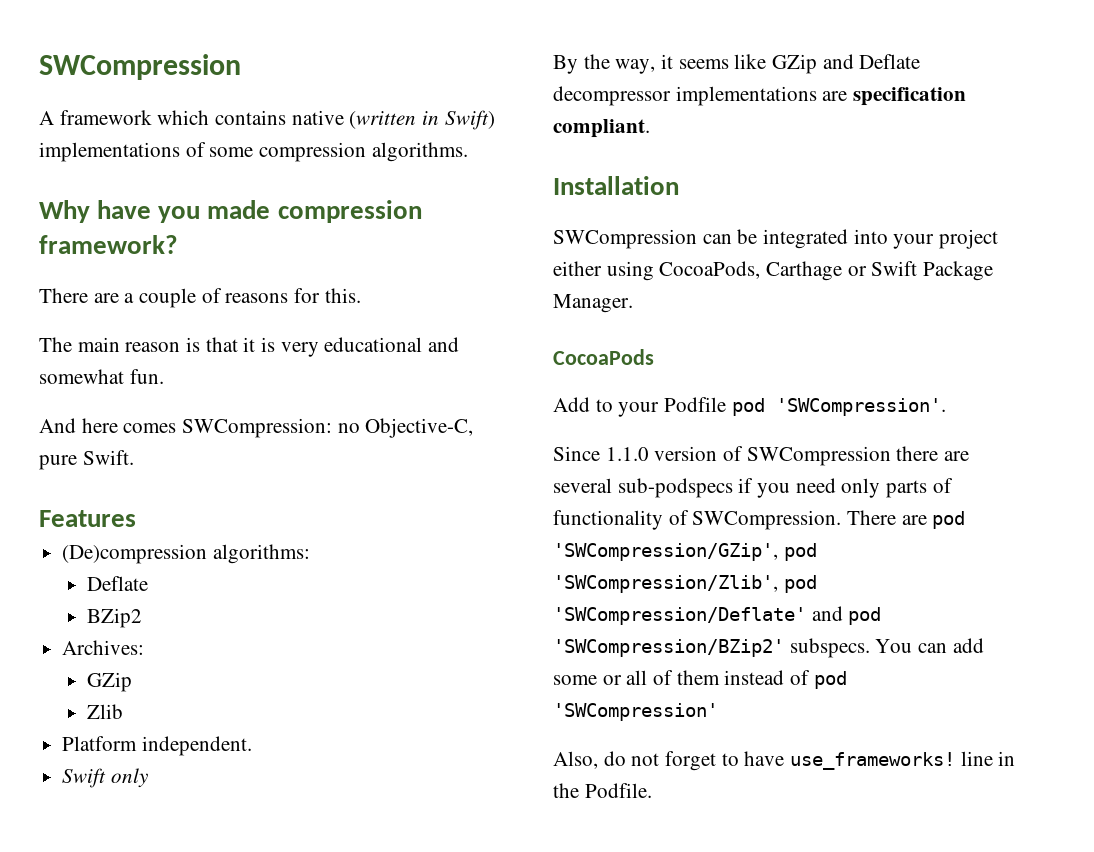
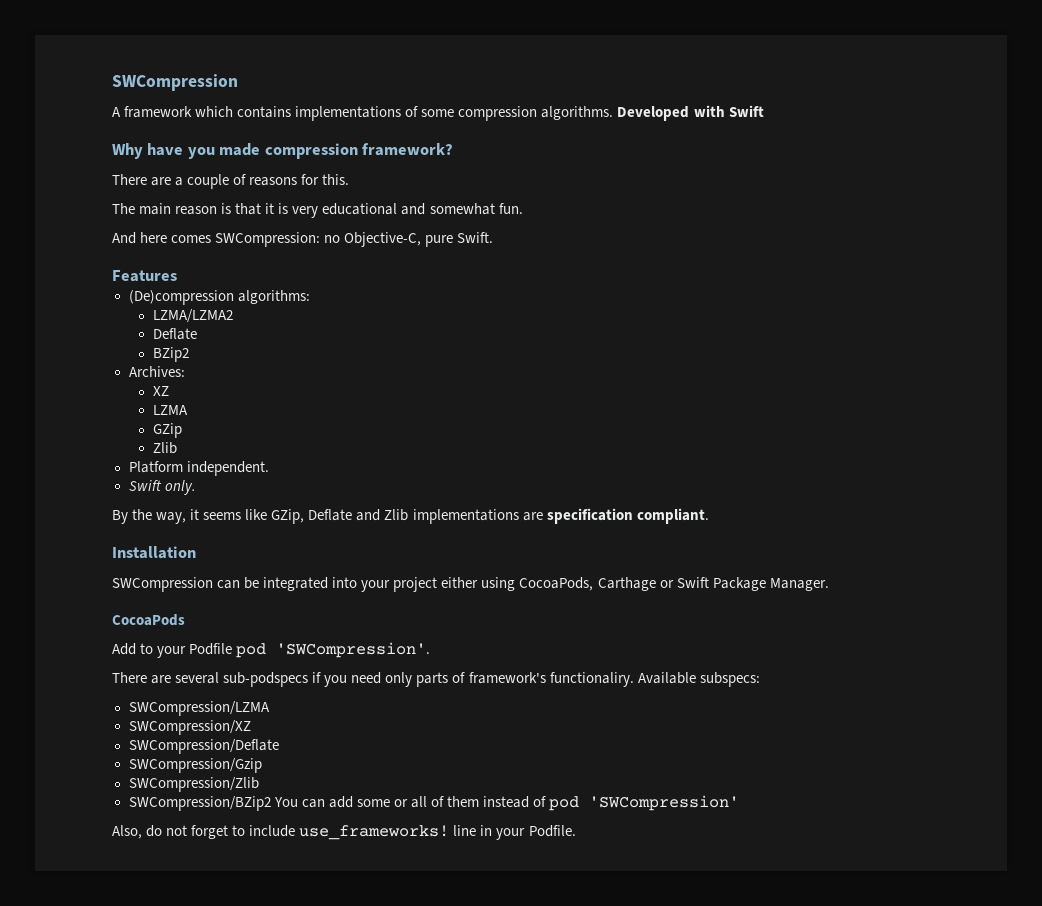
- A framework which contains native (written in Swift) implementations of some compression algorithms.
+ A framework which contains implementations of some compression algorithms. Developed with Swift
+ LZMA/LZMA2
+ XZ
+ LZMA
- Swift only
+ Swift only.
- By the way, it seems like GZip and Deflate decompressor implementations are specification compliant.
+ By the way, it seems like GZip, Deflate and Zlib implementations are specification compliant.
- Since 1.1.0 version of SWCompression there are several sub-podspecs if you need only parts of functionality of SWCompression. There are pod 'SWCompression/GZip', pod 'SWCompression/Zlib', pod 'SWCompression/Deflate' and pod 'SWCompression/BZip2' subspecs. You can add some or all of them instead of pod 'SWCompression'
+ There are several sub-podspecs if you need only parts of framework's functionaliry. Available subspecs:
+ SWCompression/LZMA
+ SWCompression/XZ
+ SWCompression/Deflate
+ SWCompression/Gzip
+ SWCompression/Zlib
+ SWCompression/BZip2 You can add some or all of them instead of pod 'SWCompression'
- Also, do not forget to have use_frameworks! line in the Podfile.
+ Also, do not forget to include use_frameworks! line in your Podfile.

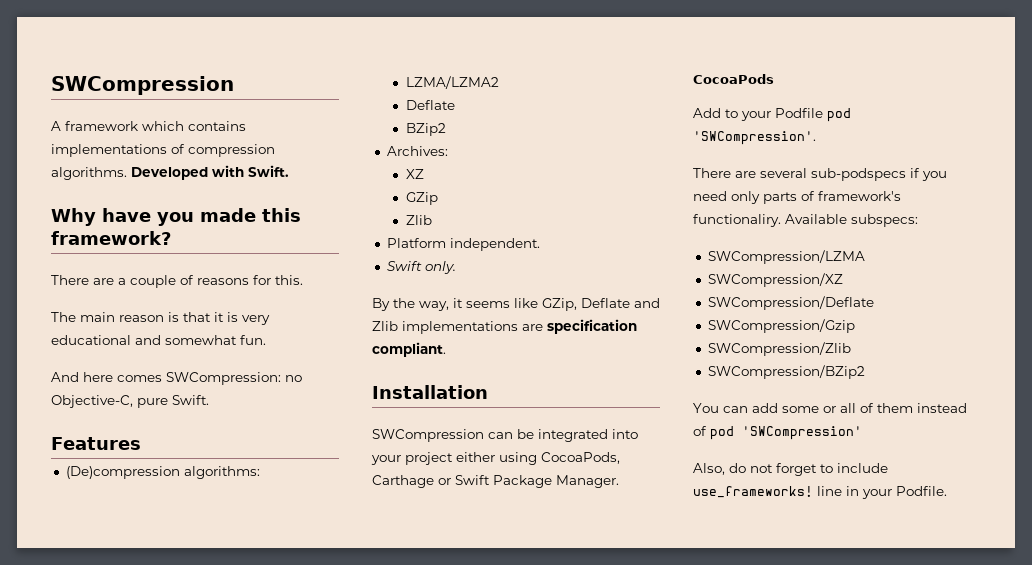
- A framework which contains implementations of some compression algorithms.
+ A framework which contains implementations of compression algorithms.
- Developed with Swift
+ Developed with Swift.
- Why have you made compression framework?
+ Why have you made this framework?
- LZMA
- SWCompression/BZip2 You can add some or all of them instead of pod 'SWCompression'
+ SWCompression/BZip2
+ You can add some or all of them instead of pod 'SWCompression'

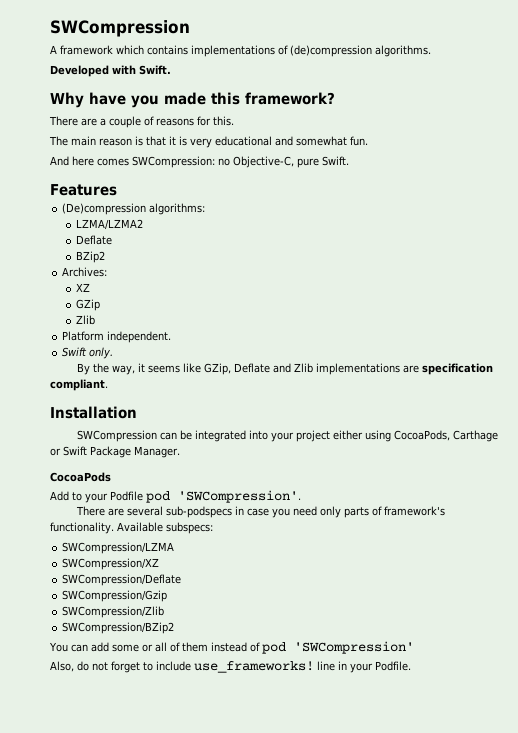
- A framework which contains implementations of compression algorithms. Developed with Swift.
+ A framework which contains implementations of (de)compression algorithms.
+ Developed with Swift.
- There are several sub-podspecs if you need only parts of framework's functionaliry.
+ There are several sub-podspecs in case you need only parts of framework's functionality.

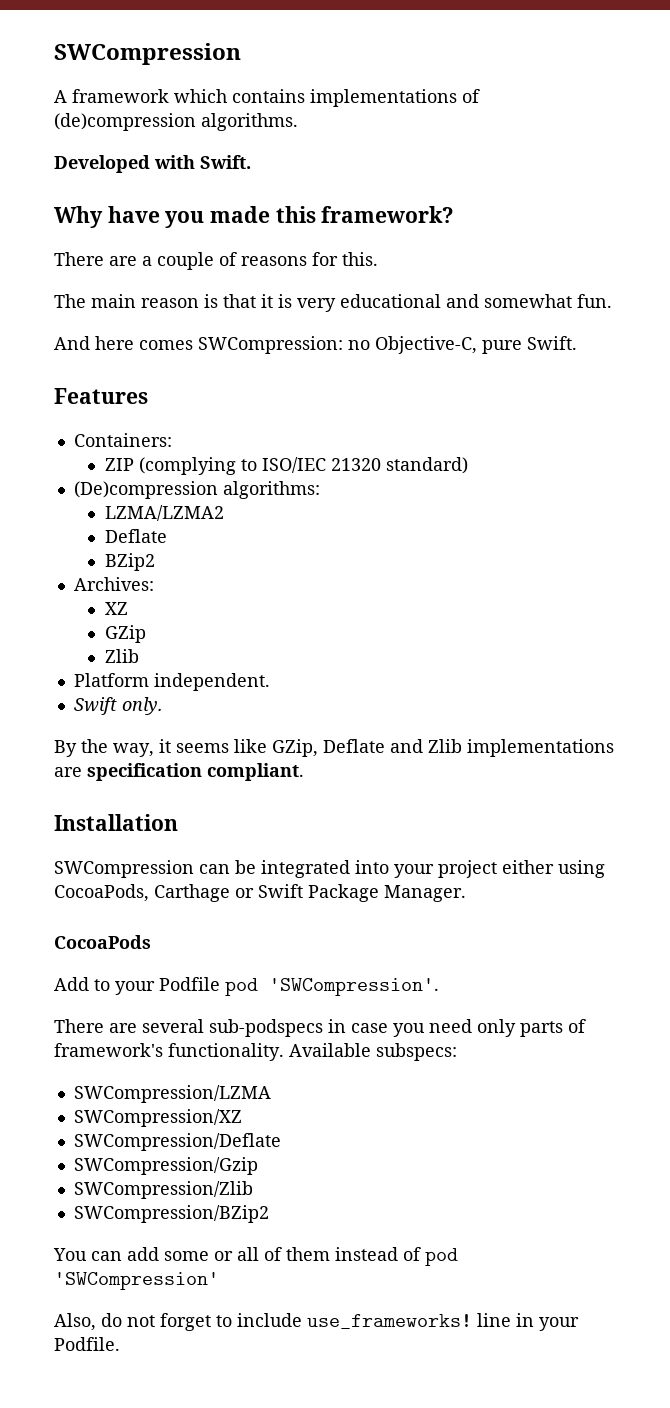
+ Containers:
+ ZIP (complying to ISO/IEC 21320 standard)

